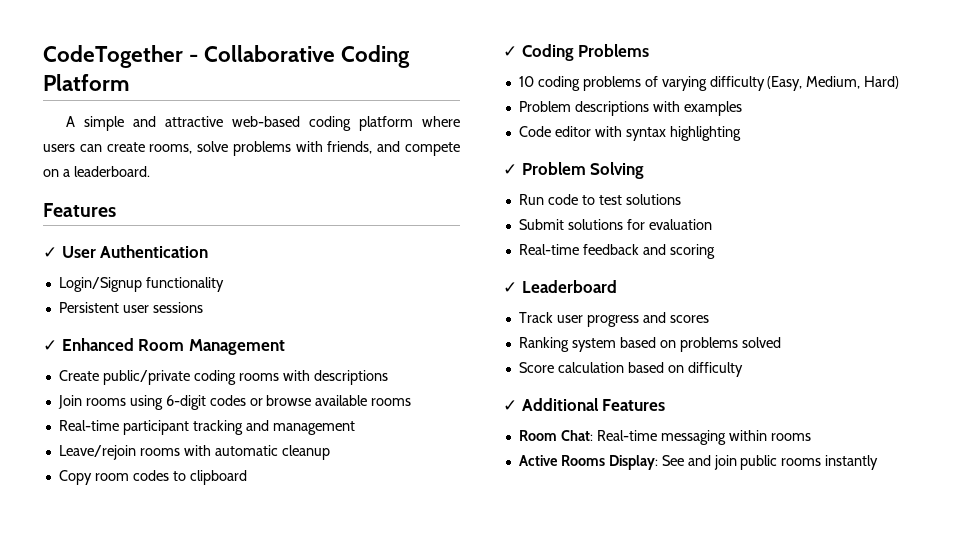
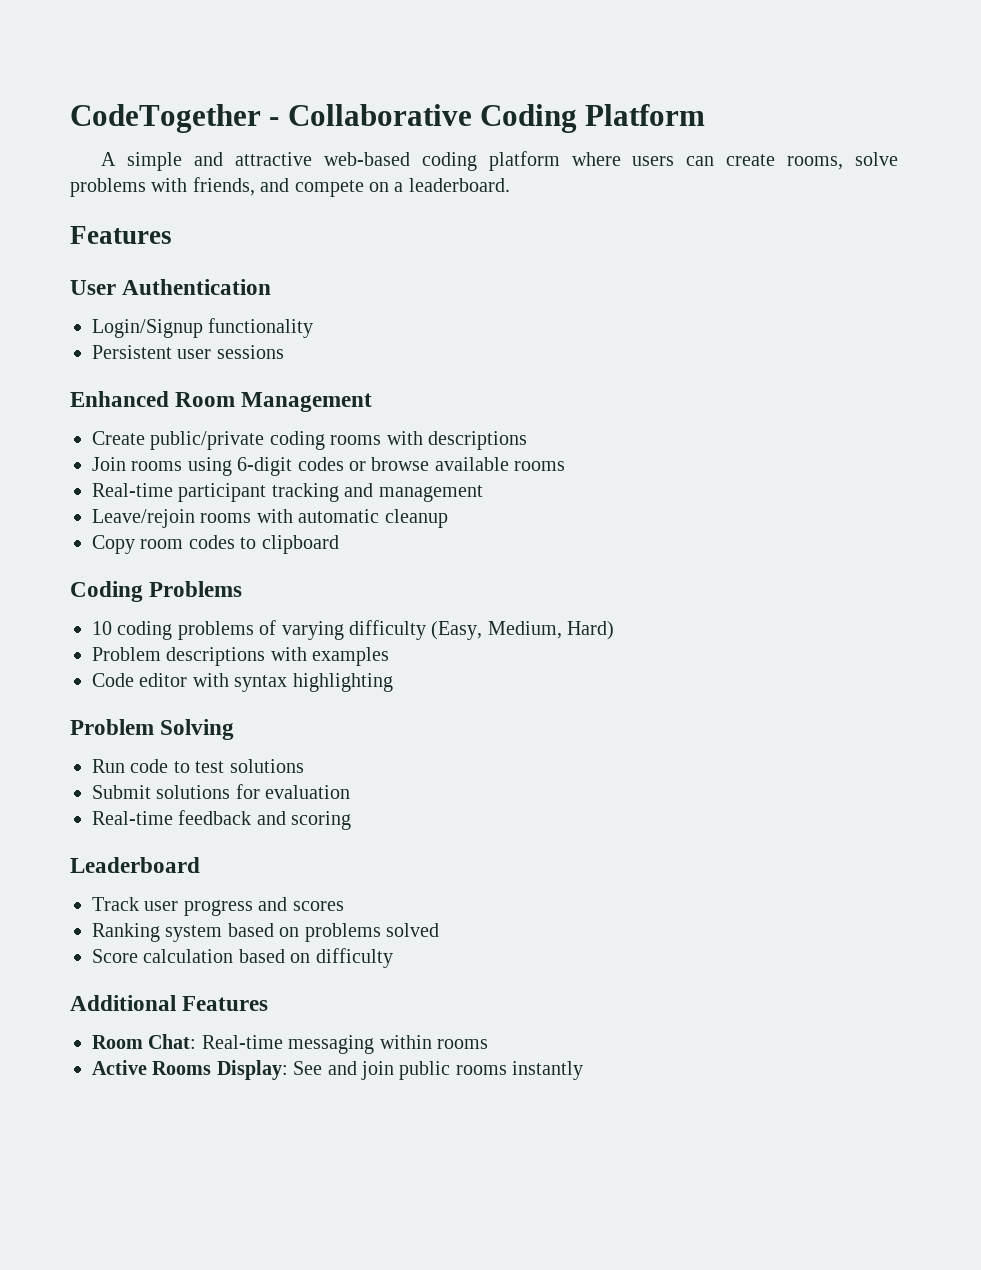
- ✓ User Authentication
+ User Authentication
- ✓ Enhanced Room Management
+ Enhanced Room Management
- ✓ Coding Problems
+ Coding Problems
- ✓ Problem Solving
+ Problem Solving
- ✓ Leaderboard
+ Leaderboard
- ✓ Additional Features
+ Additional Features

